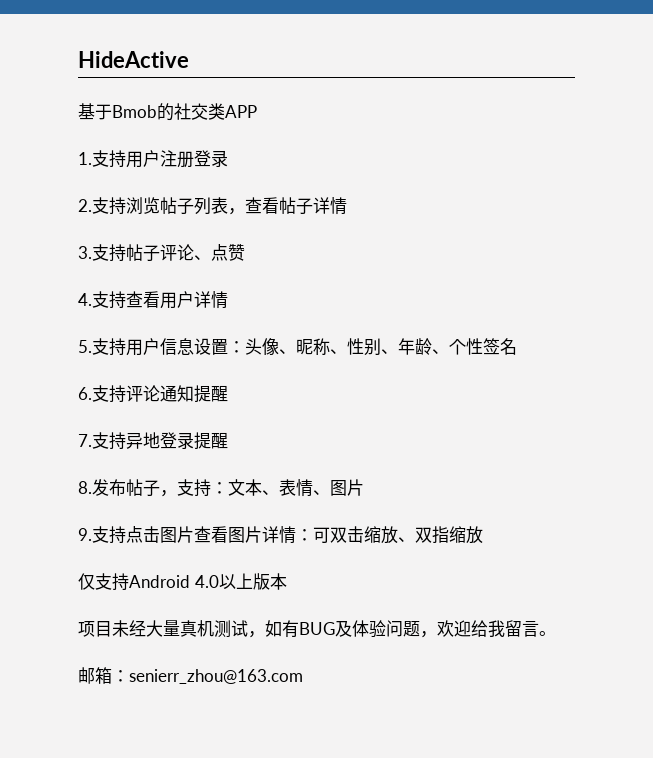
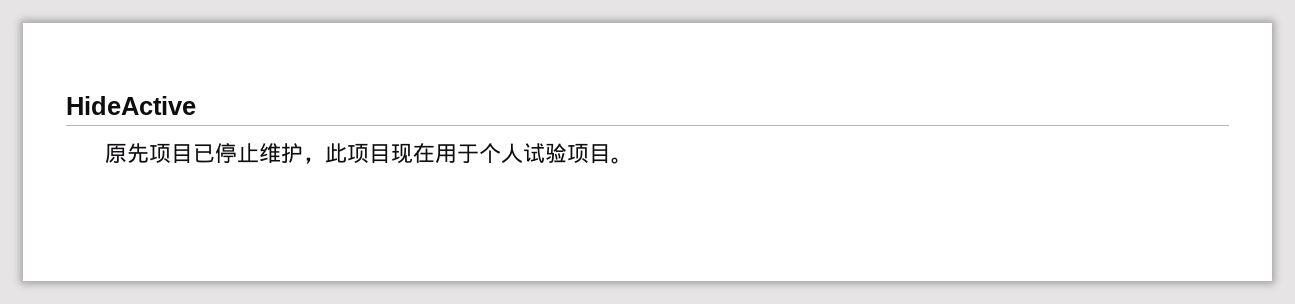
- 基于Bmob的社交类APP
- 1.支持用户注册登录
- 2.支持浏览帖子列表，查看帖子详情
- 3.支持帖子评论、点赞
- 4.支持查看用户详情
- 5.支持用户信息设置：头像、昵称、性别、年龄、个性签名
- 6.支持评论通知提醒
- 7.支持异地登录提醒
- 8.发布帖子，支持：文本、表情、图片
- 9.支持点击图片查看图片详情：可双击缩放、双指缩放
- 仅支持Android 4.0以上版本
- 项目未经大量真机测试，如有BUG及体验问题，欢迎给我留言。
- 邮箱：senierr_zhou@163.com
+ 原先项目已停止维护，此项目现在用于个人试验项目。

